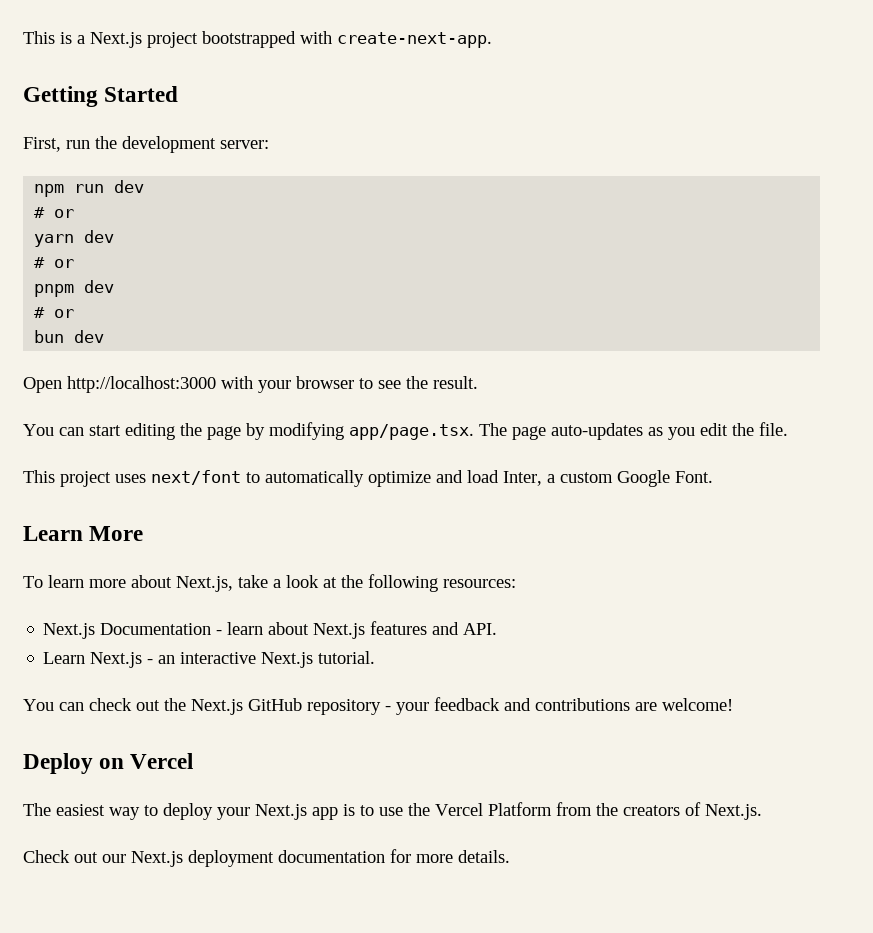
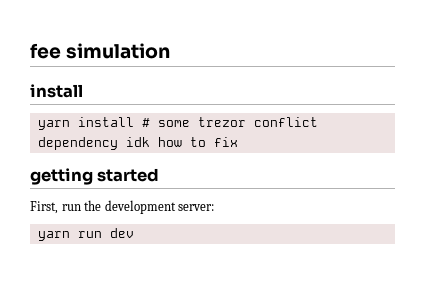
- This is a Next.js project bootstrapped with create-next-app.
- Getting Started
+ fee simulation
+ install
+ yarn install # some trezor conflict dependency idk how to fix
+ getting started
- npm run dev
- # or
- yarn dev
- # or
- pnpm dev
- # or
- bun dev
- Open http://localhost:3000 with your browser to see the result.
- You can start editing the page by modifying app/page.tsx. The page auto-updates as you edit the file.
- This project uses next/font to automatically optimize and load Inter, a custom Google Font.
- Learn More
- To learn more about Next.js, take a look at the following resources:
- Next.js Documentation - learn about Next.js features and API.
- Learn Next.js - an interactive Next.js tutorial.
- You can check out the Next.js GitHub repository - your feedback and contributions are welcome!
- Deploy on Vercel
- The easiest way to deploy your Next.js app is to use the Vercel Platform from the creators of Next.js.
- Check out our Next.js deployment documentation for more details.
+ yarn run dev

